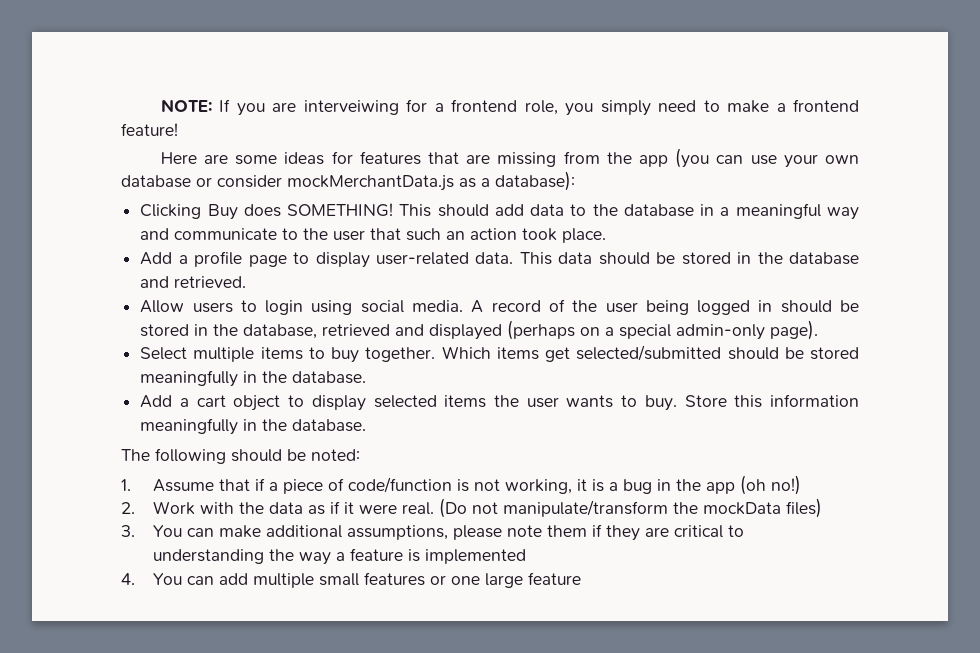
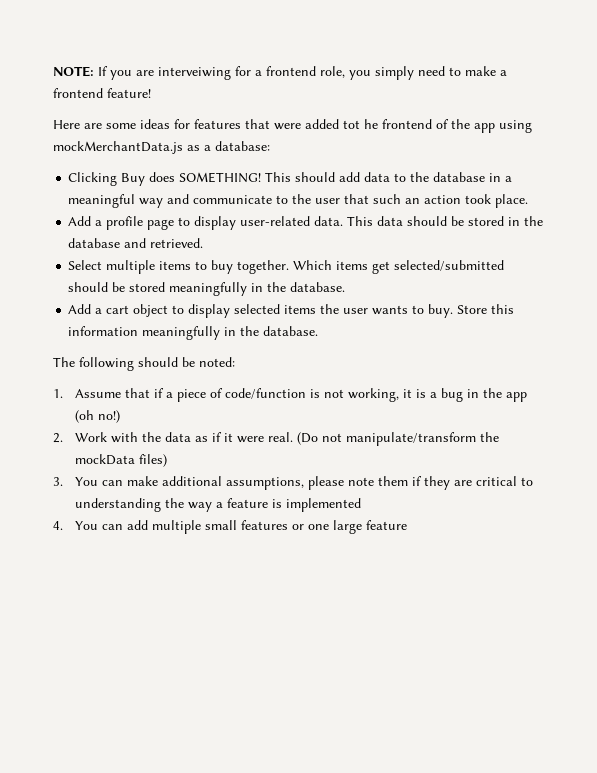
- Here are some ideas for features that are missing from the app (you can use your own database or consider mockMerchantData.js as a database):
+ Here are some ideas for features that were added tot he frontend of the app using mockMerchantData.js as a database:
- Allow users to login using social media. A record of the user being logged in should be stored in the database, retrieved and displayed (perhaps on a special admin-only page).

